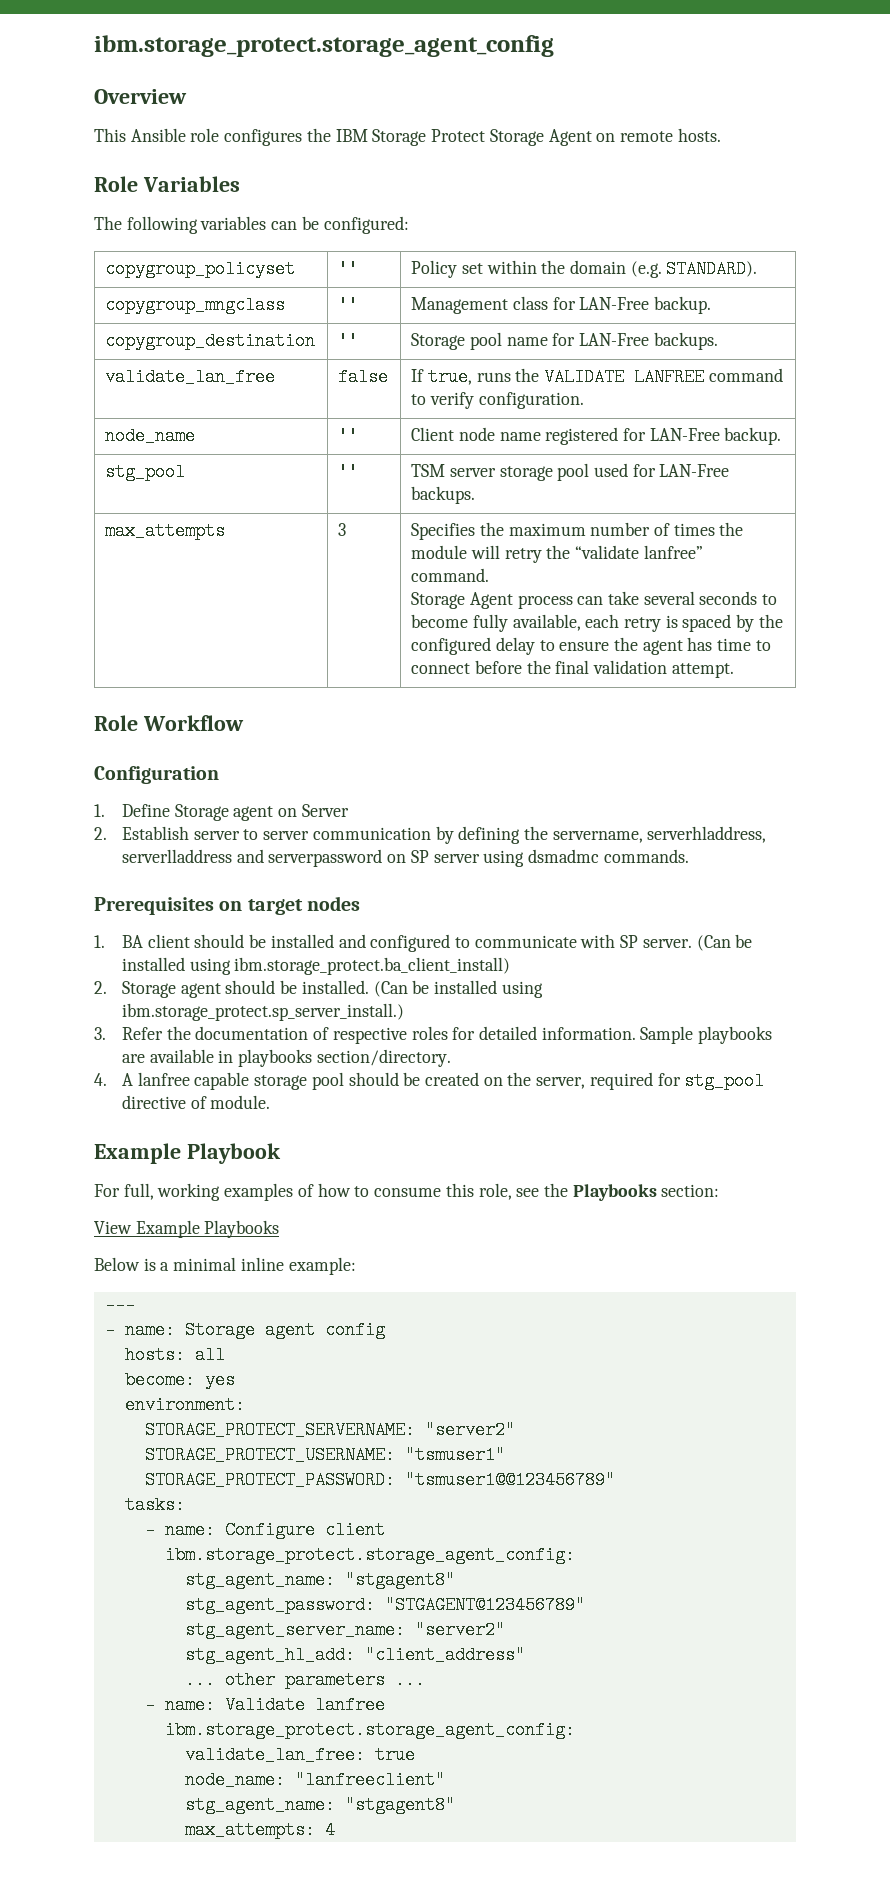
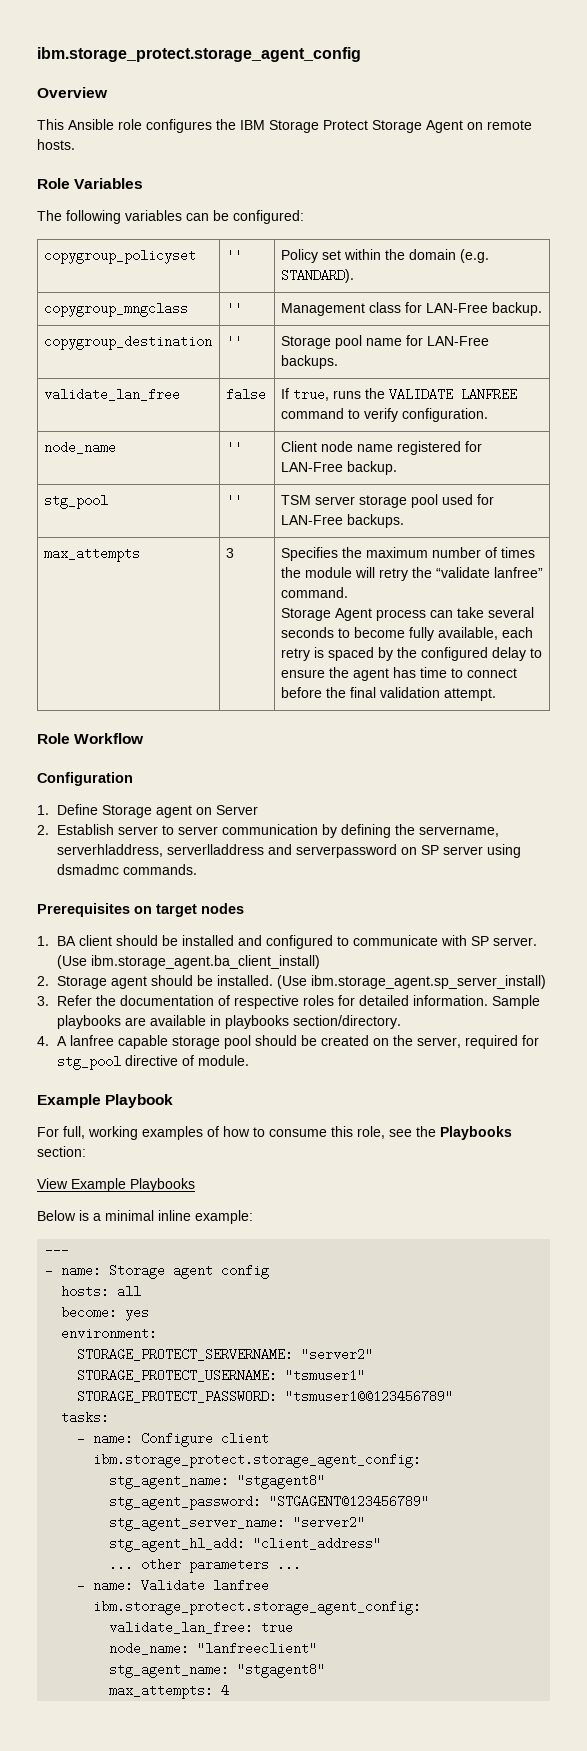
- (Can be installed using ibm.storage_protect.ba_client_install)
+ (Use ibm.storage_agent.ba_client_install)
- (Can be installed using ibm.storage_protect.sp_server_install.)
+ (Use ibm.storage_agent.sp_server_install)

